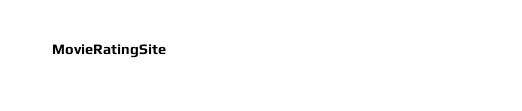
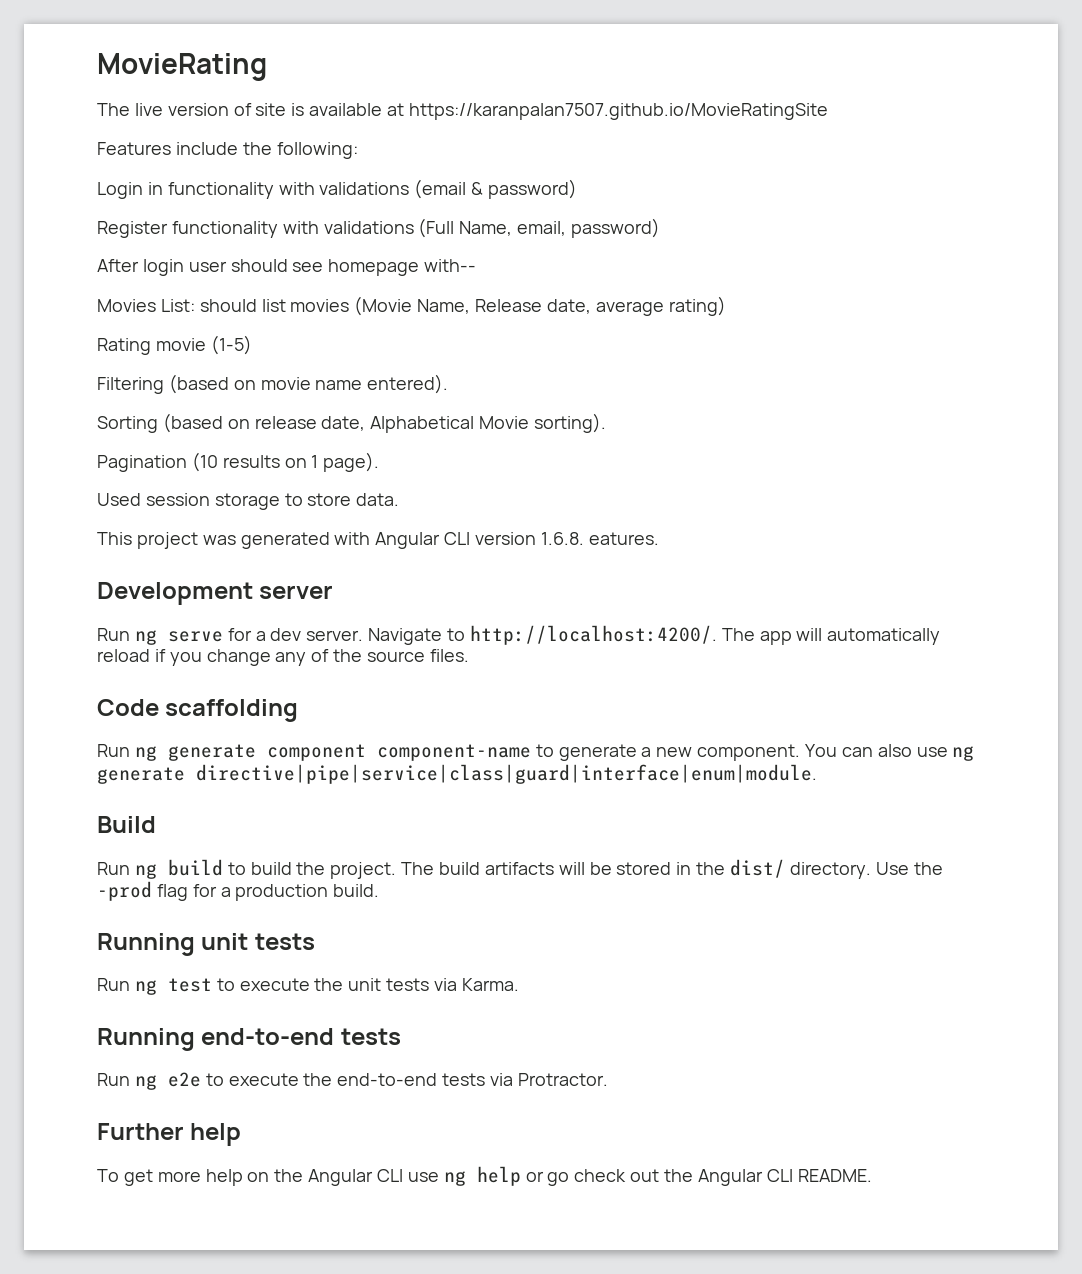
- MovieRatingSite
+ MovieRating
+ The live version of site is available at https://karanpalan7507.github.io/MovieRatingSite
+ Features include the following:
+ Login in functionality with validations (email & password)
+ Register functionality with validations (Full Name, email, password)
+ After login user should see homepage with--
+ Movies List: should list movies (Movie Name, Release date, average rating)
+ Rating movie (1-5)
+ Filtering (based on movie name entered).
+ Sorting (based on release date, Alphabetical Movie sorting).
+ Pagination (10 results on 1 page).
+ Used session storage to store data.
+ This project was generated with Angular CLI version 1.6.8. eatures.
+ Development server
+ Run ng serve for a dev server. Navigate to http://localhost:4200/. The app will automatically reload if you change any of the source files.
+ Code scaffolding
+ Run ng generate component component-name to generate a new component. You can also use ng generate directive|pipe|service|class|guard|interface|enum|module.
+ Build
+ Run ng build to build the project. The build artifacts will be stored in the dist/ directory. Use the -prod flag for a production build.
+ Running unit tests
+ Run ng test to execute the unit tests via Karma.
+ Running end-to-end tests
+ Run ng e2e to execute the end-to-end tests via Protractor.
+ Further help
+ To get more help on the Angular CLI use ng help or go check out the Angular CLI README.

